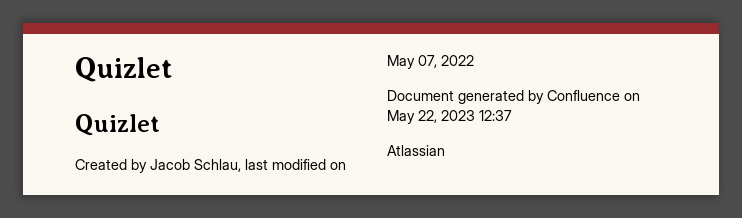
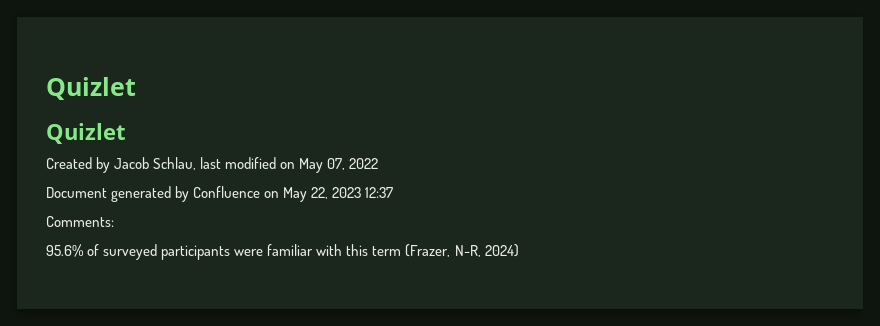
- Atlassian
+ Comments:
+ 95.6% of surveyed participants were familiar with this term (Frazer, N-R, 2024)

